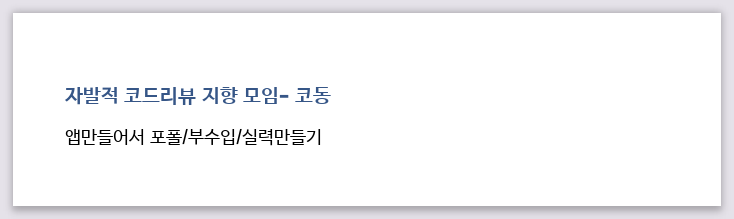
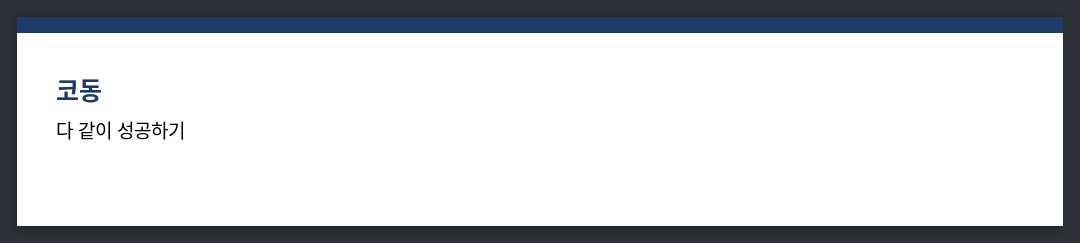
- 자발적 코드리뷰 지향 모임- 코동
- 앱만들어서 포폴/부수입/실력만들기
+ 코동
+ 다 같이 성공하기

